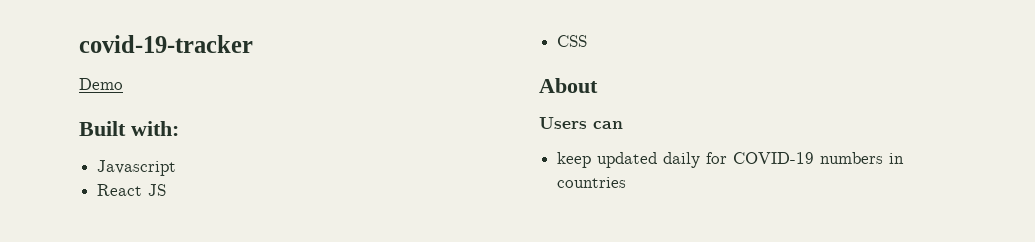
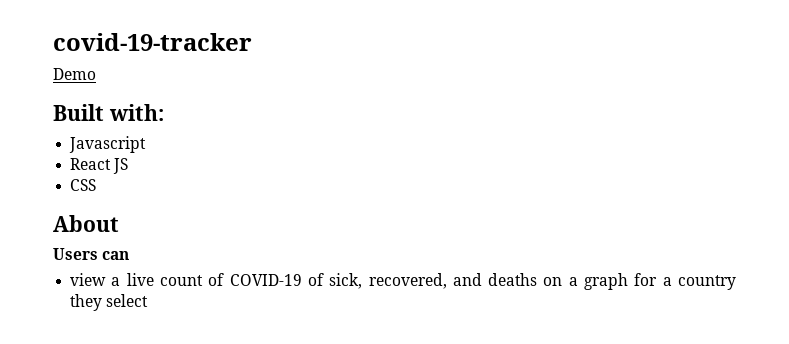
- keep updated daily for COVID-19 numbers in countries
+ view a live count of COVID-19 of sick, recovered, and deaths on a graph for a country they select

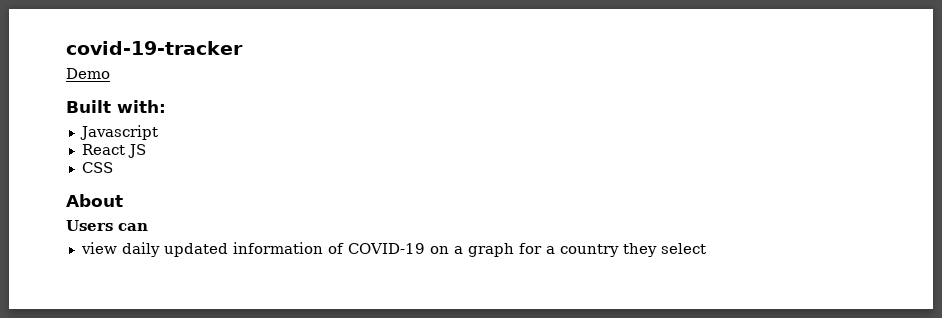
- view a live count of COVID-19 of sick, recovered, and deaths on a graph for a country they select
+ view daily updated information of COVID-19 on a graph for a country they select

